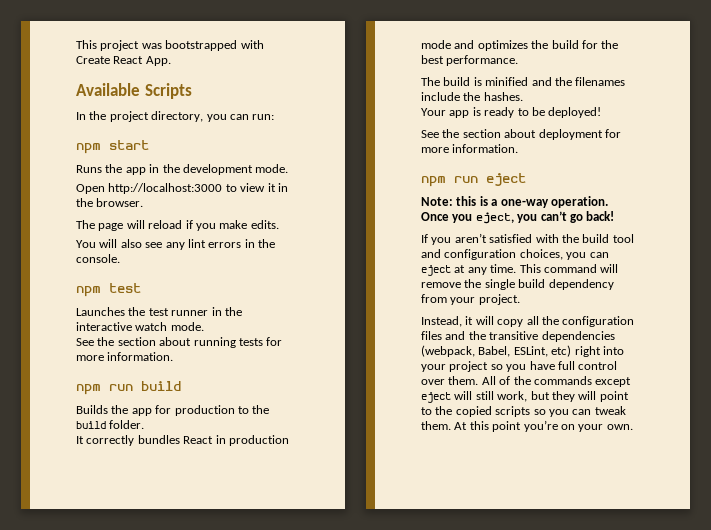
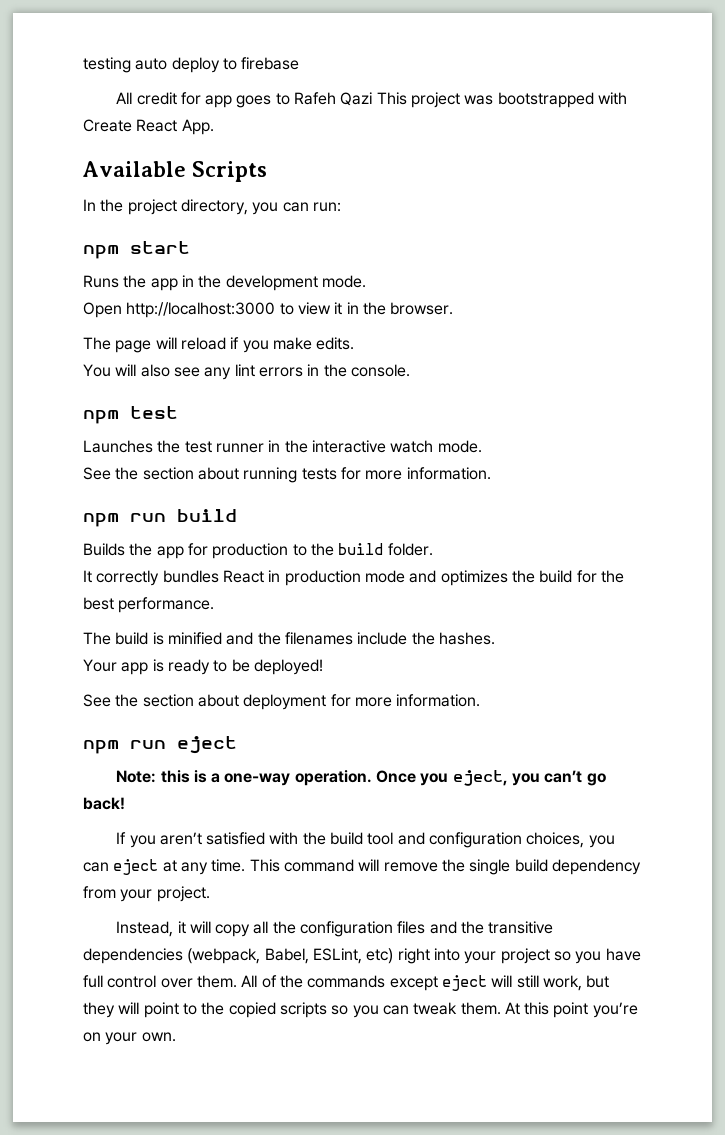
- This project was bootstrapped with Create React App.
+ testing auto deploy to firebase
+ All credit for app goes to Rafeh Qazi This project was bootstrapped with Create React App.

